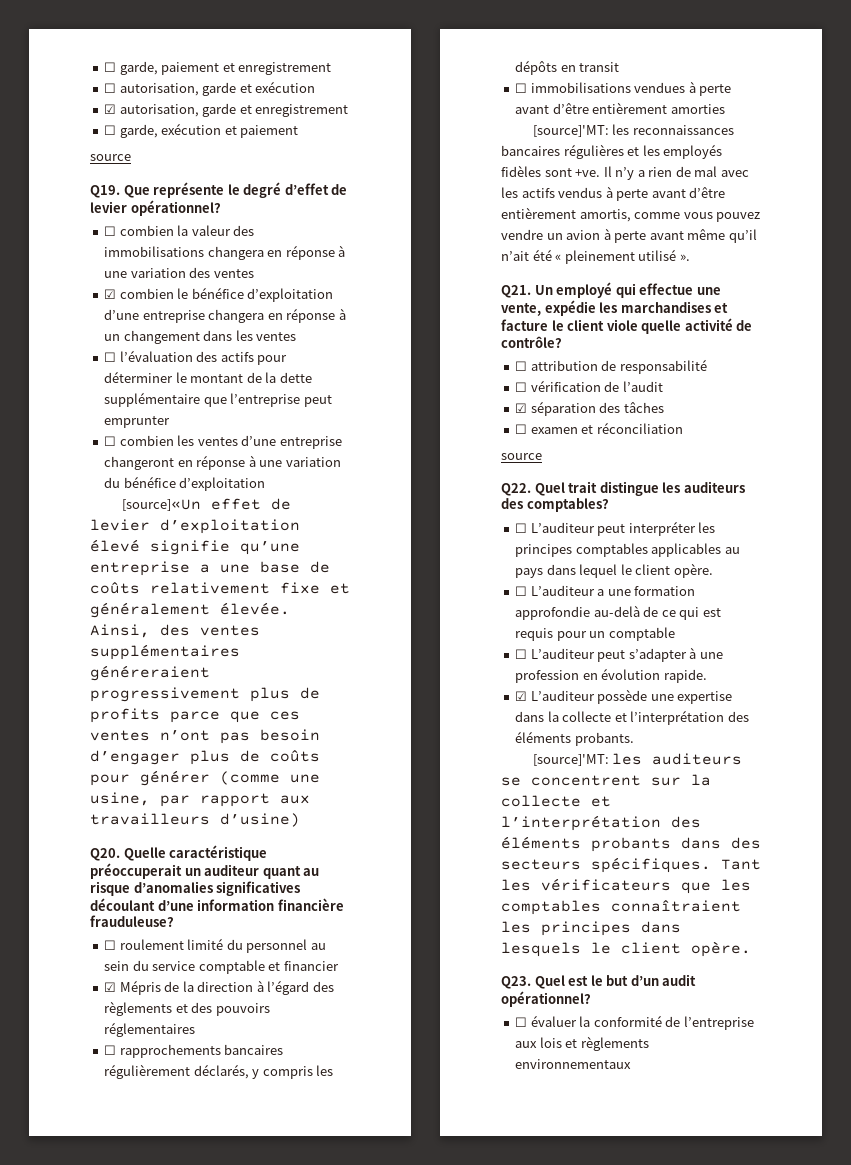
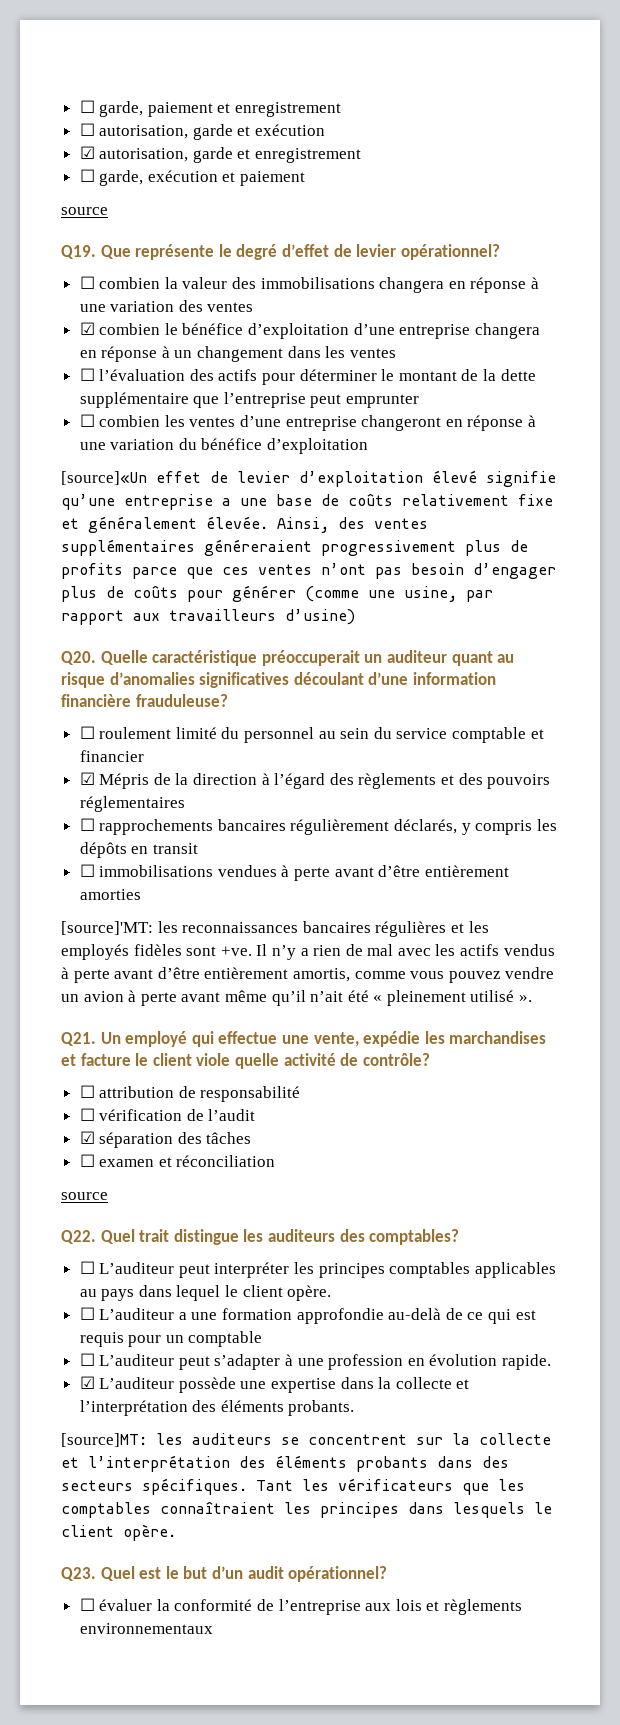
- [source]'MT: les auditeurs se concentrent sur la collecte et l’interprétation des éléments probants dans des secteurs spécifiques.
+ [source]MT: les auditeurs se concentrent sur la collecte et l’interprétation des éléments probants dans des secteurs spécifiques.

